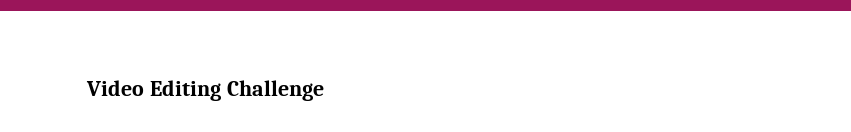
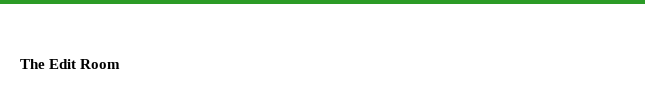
- Video Editing Challenge
+ The Edit Room

